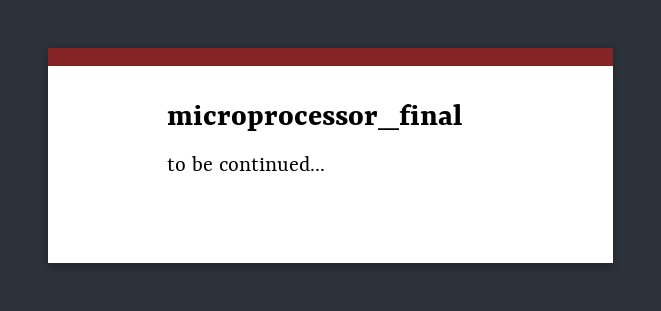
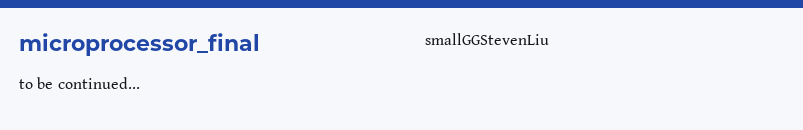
+ smallGGStevenLiu

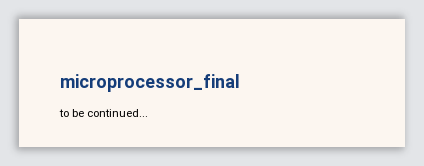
- smallGGStevenLiu

